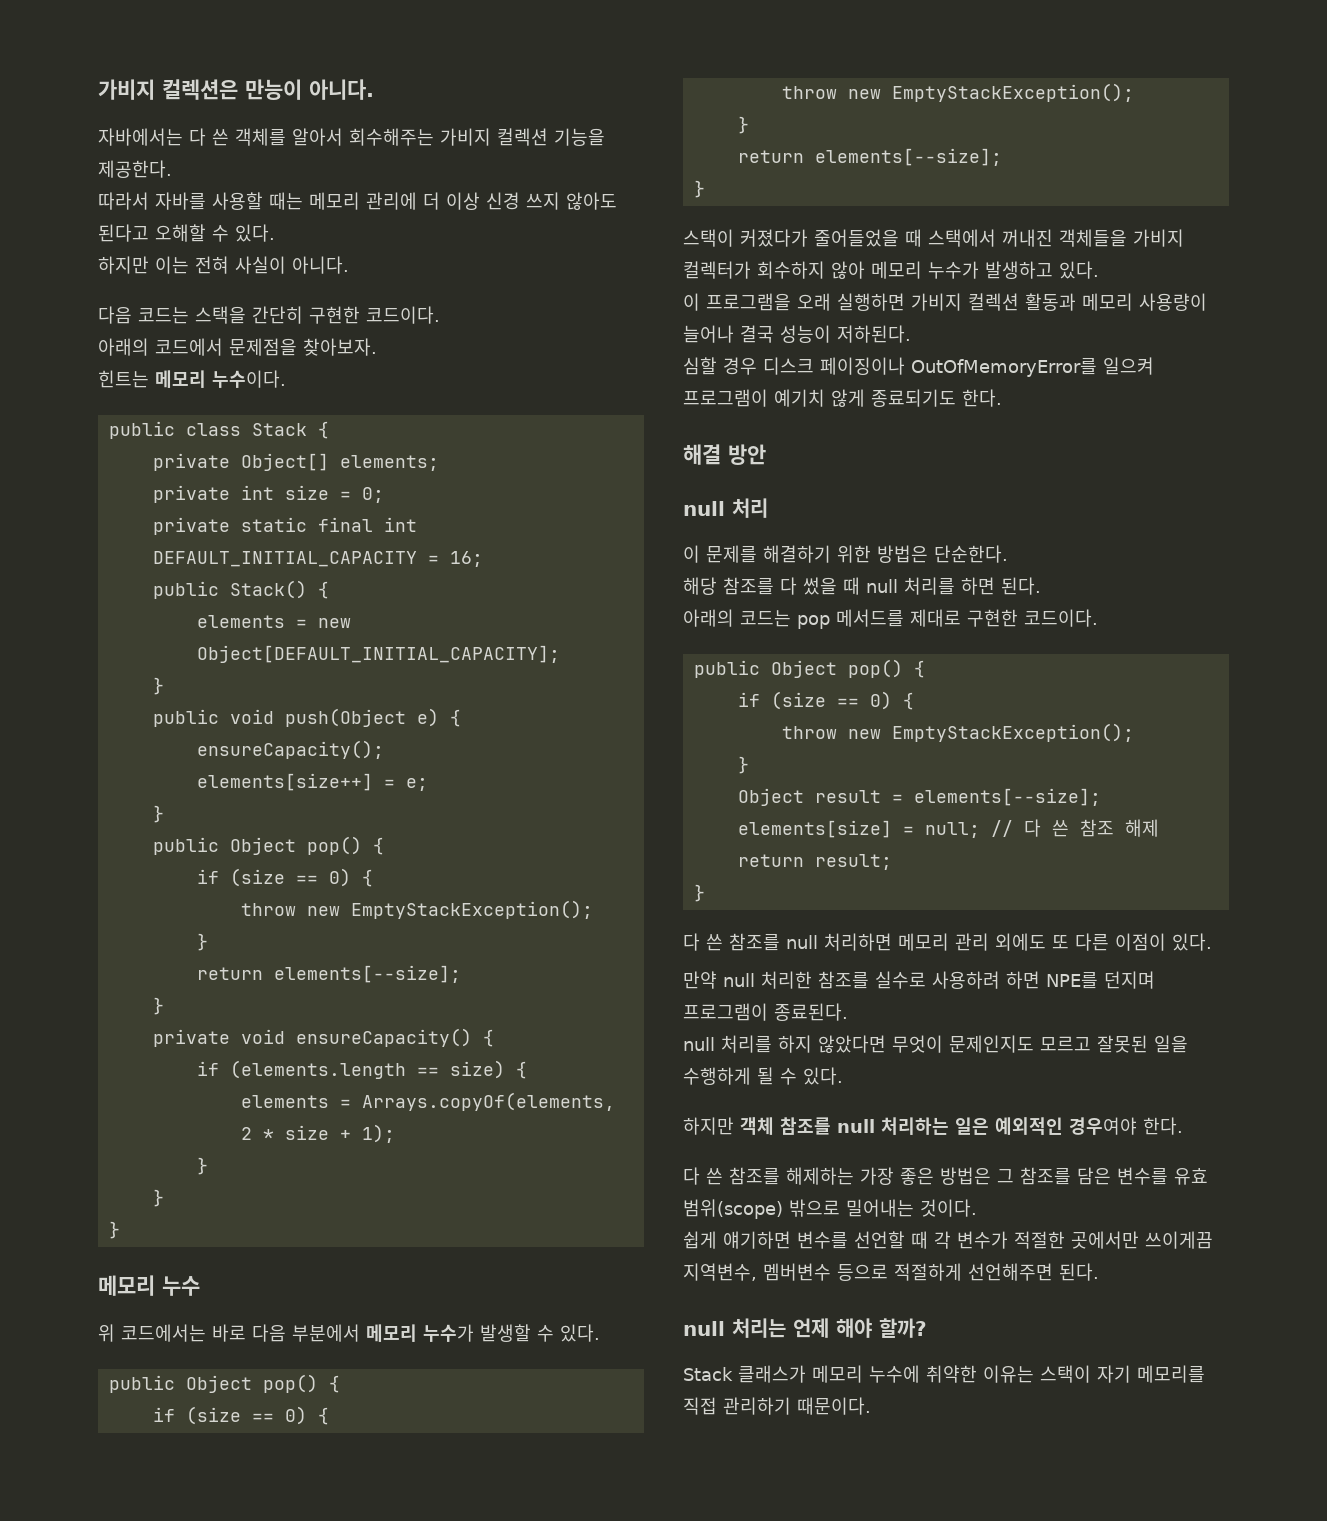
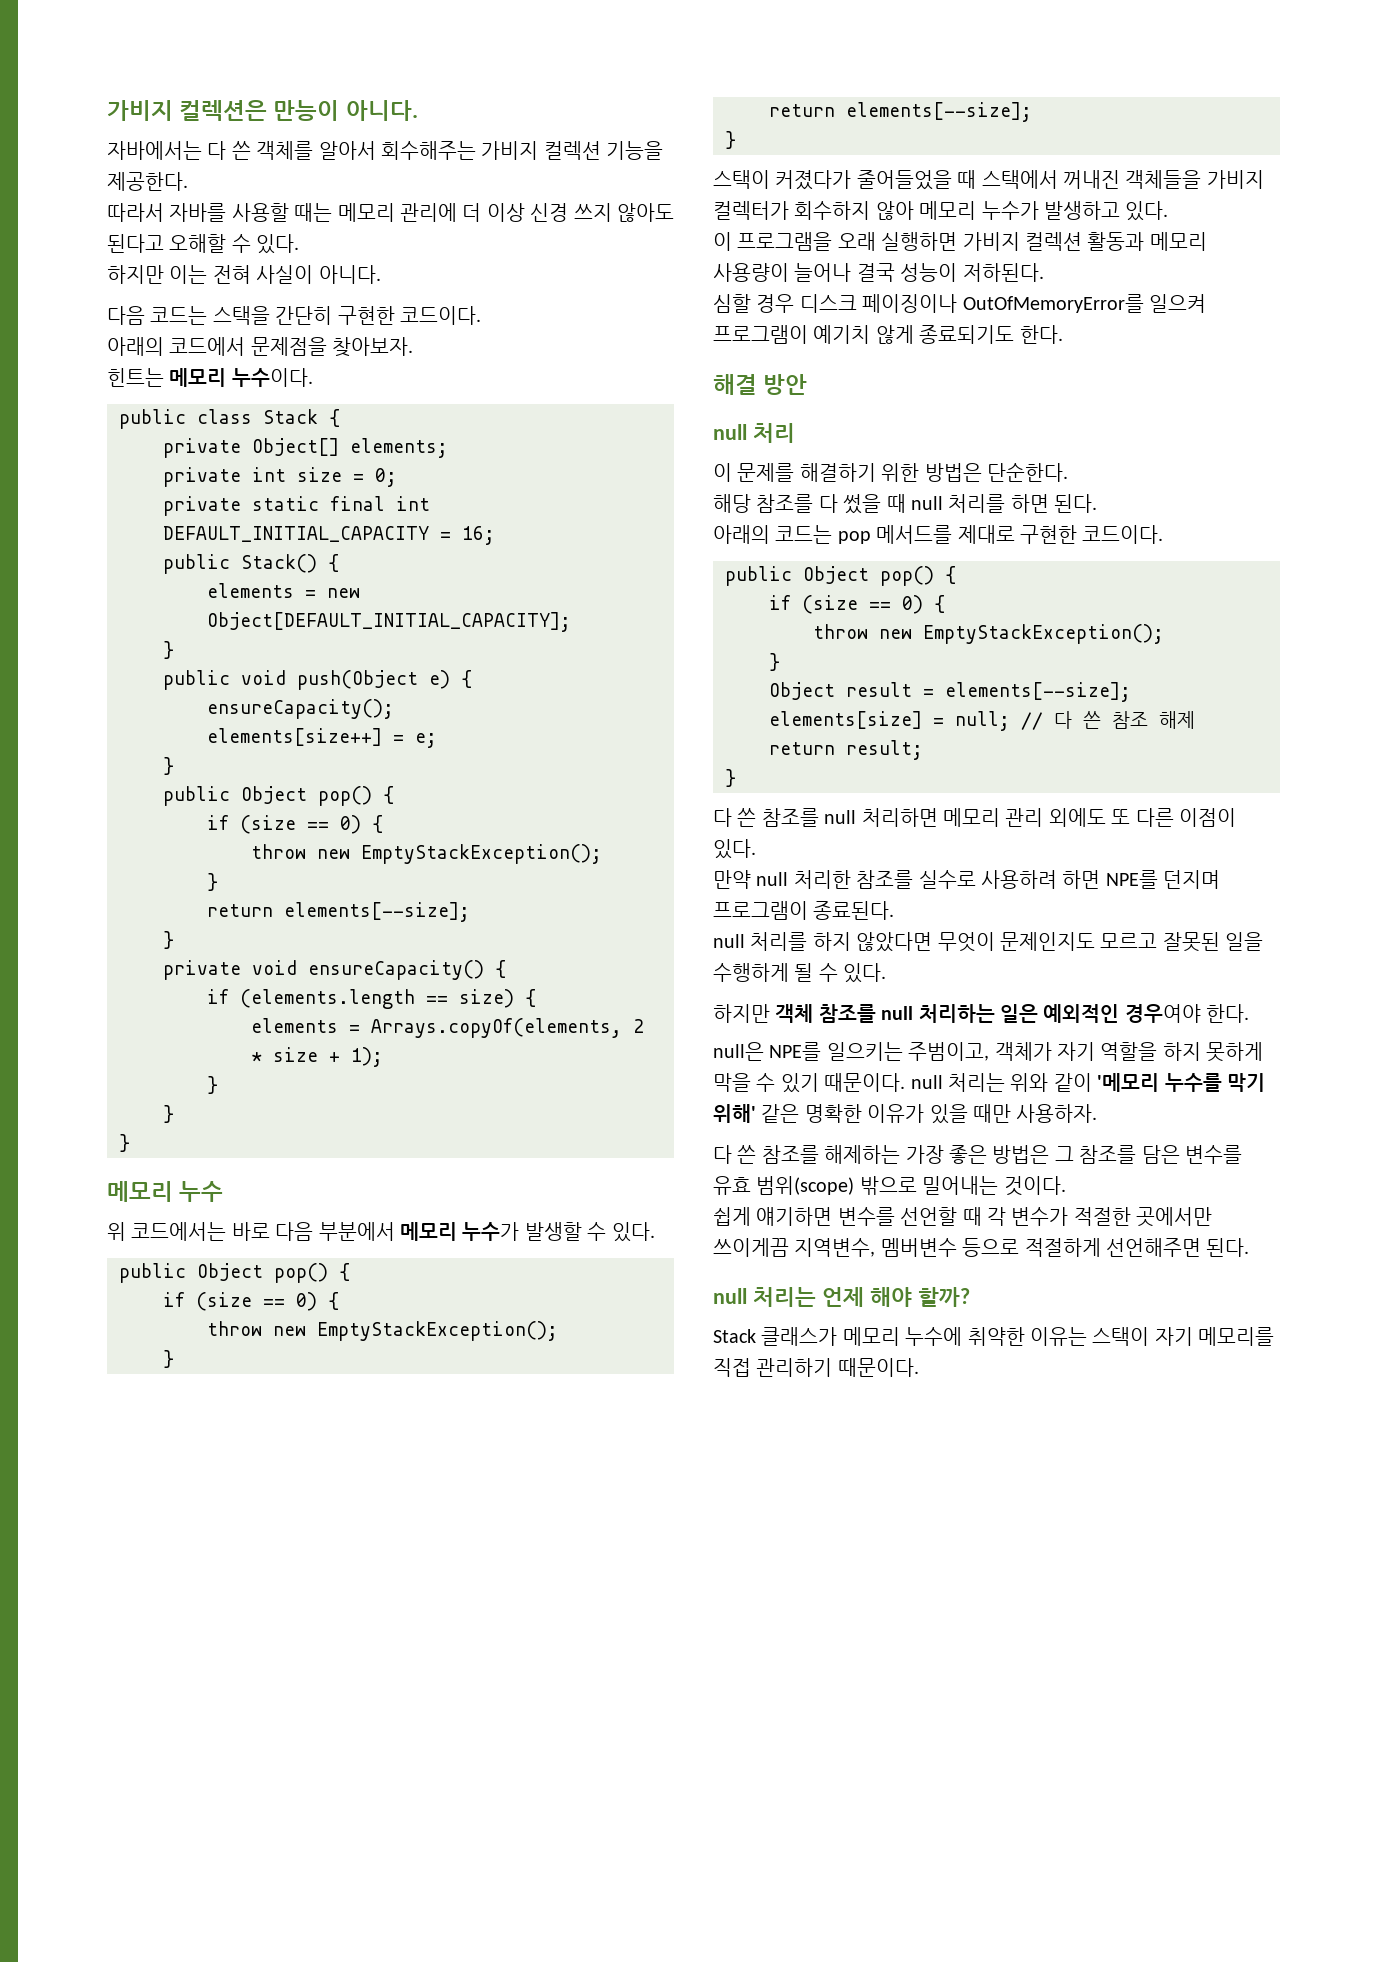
+ null은 NPE를 일으키는 주범이고, 객체가 자기 역할을 하지 못하게 막을 수 있기 때문이다. null 처리는 위와 같이 '메모리 누수를 막기 위해' 같은 명확한 이유가 있을 때만 사용하자.

